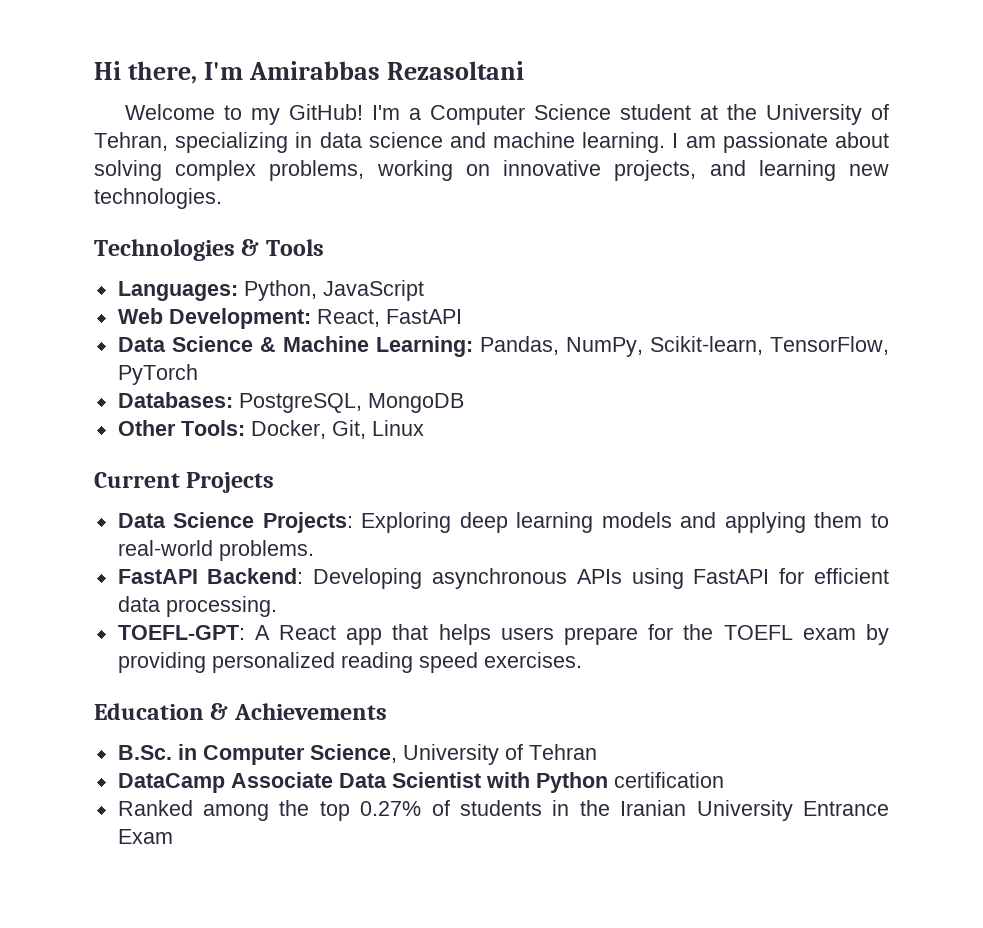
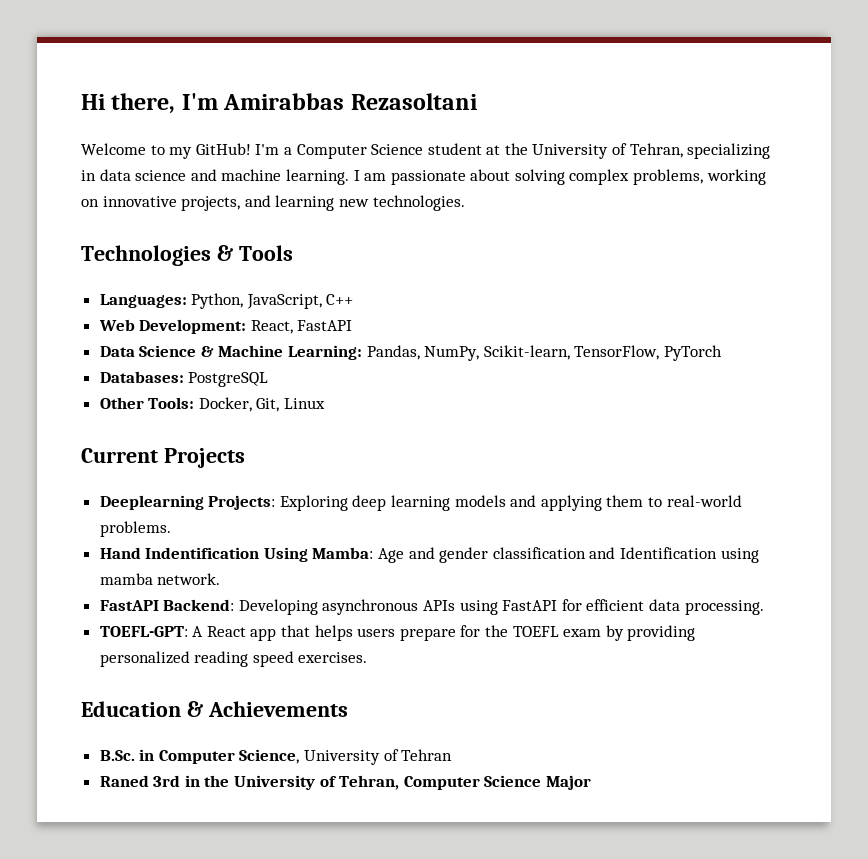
- Languages: Python, JavaScript
+ Languages: Python, JavaScript, C++
- Databases: PostgreSQL, MongoDB
+ Databases: PostgreSQL
- Data Science Projects: Exploring deep learning models and applying them to real-world problems.
+ Deeplearning Projects: Exploring deep learning models and applying them to real-world problems.
+ Hand Indentification Using Mamba: Age and gender classification and Identification using mamba network.
- DataCamp Associate Data Scientist with Python certification
- Ranked among the top 0.27% of students in the Iranian University Entrance Exam
+ Raned 3rd in the University of Tehran, Computer Science Major

